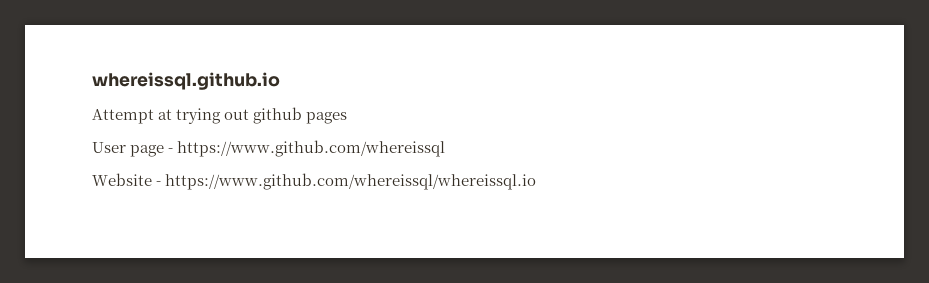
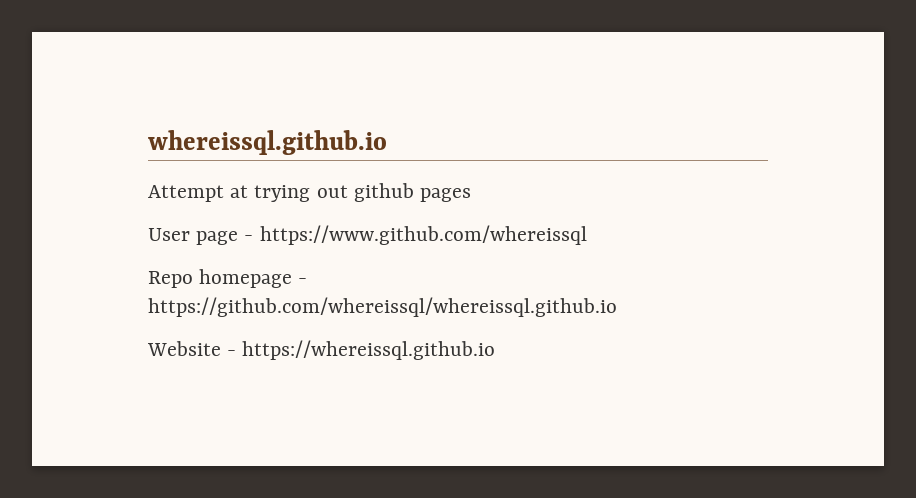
+ Repo homepage - https://github.com/whereissql/whereissql.github.io
- Website - https://www.github.com/whereissql/whereissql.io
+ Website - https://whereissql.github.io

